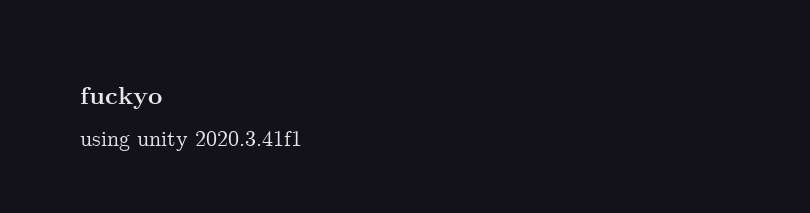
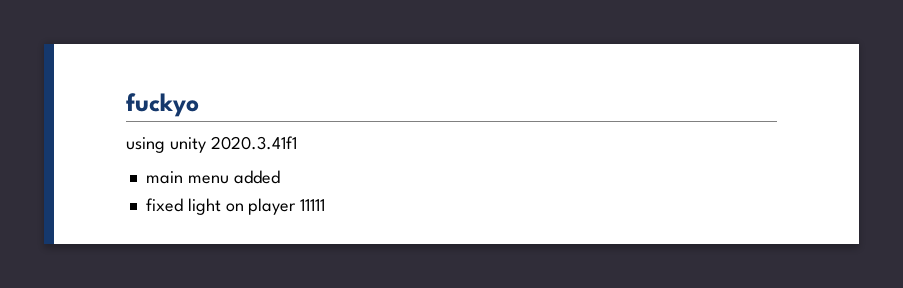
+ main menu added
+ fixed light on player 11111

